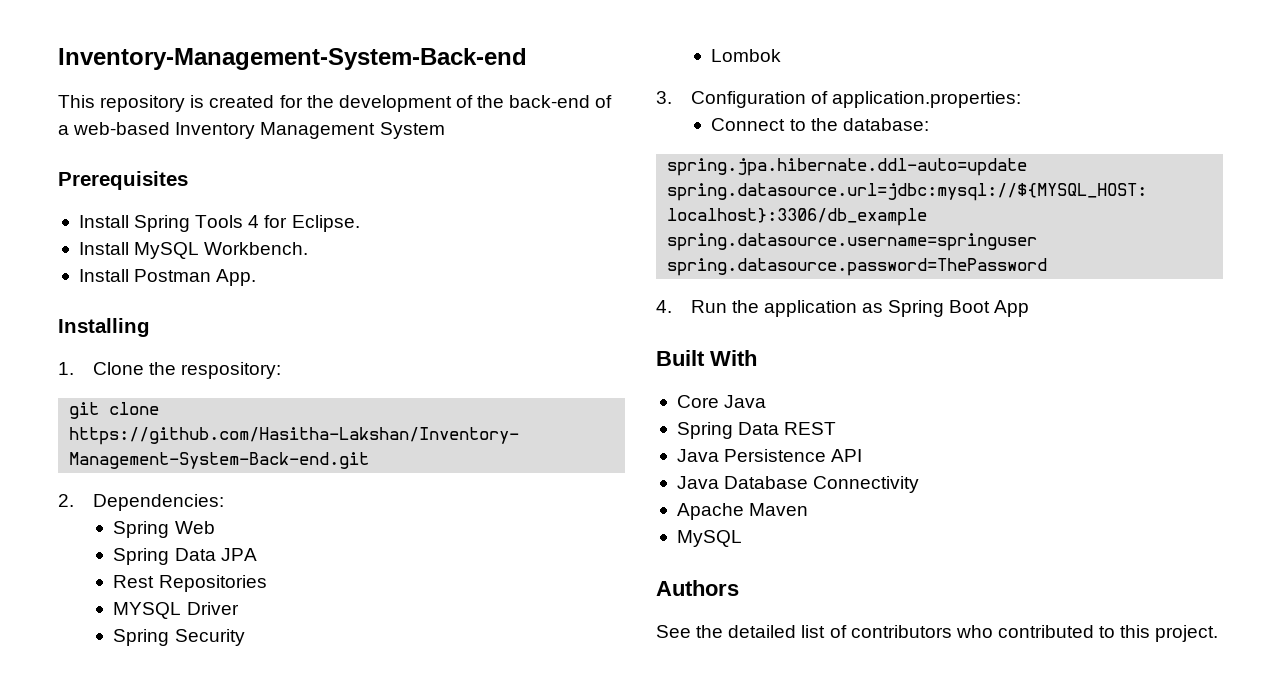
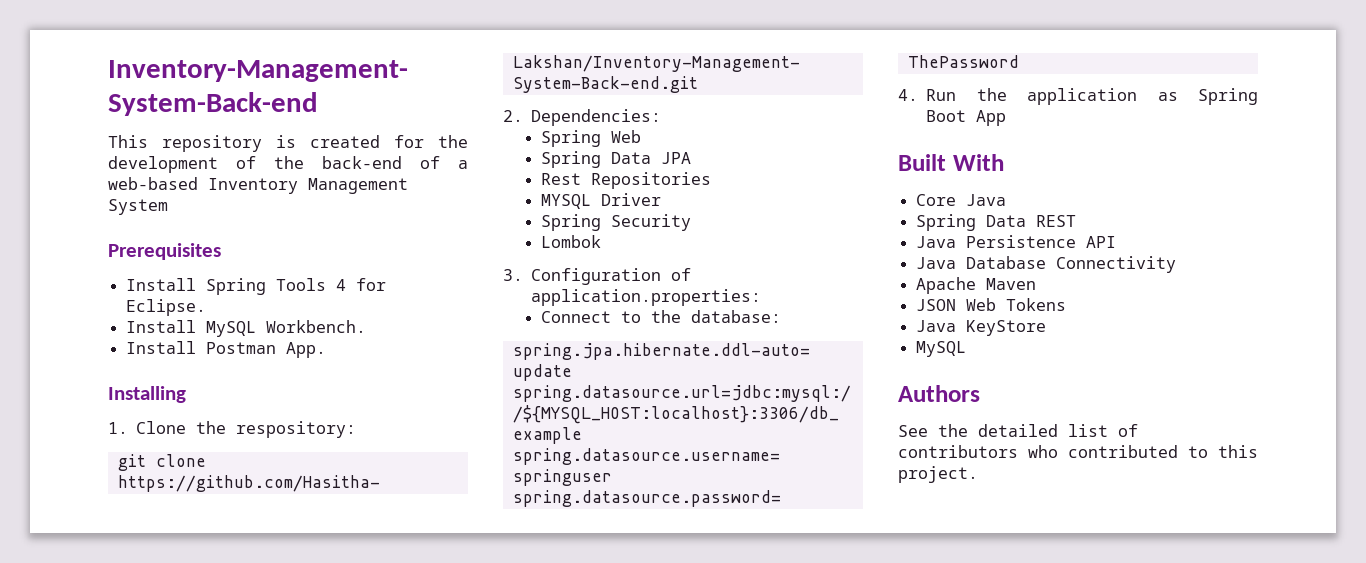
+ JSON Web Tokens
+ Java KeyStore

